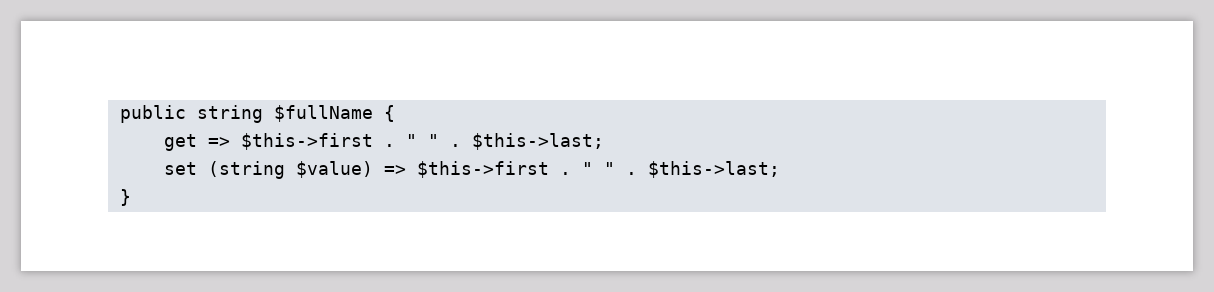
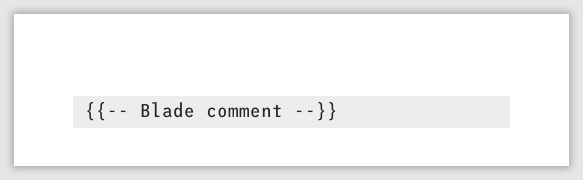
- public string $fullName {
- get => $this->first . " " . $this->last;
- set (string $value) => $this->first . " " . $this->last;
- }
+ {{-- Blade comment --}}

